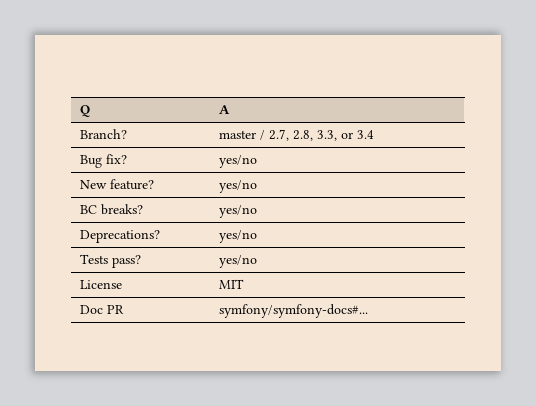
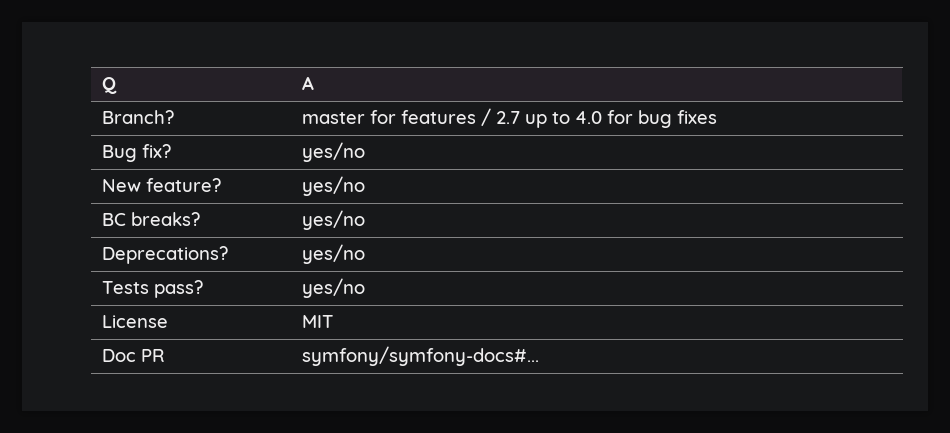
- Branch? | master / 2.7, 2.8, 3.3, or 3.4
+ Branch? | master for features / 2.7 up to 4.0 for bug fixes

